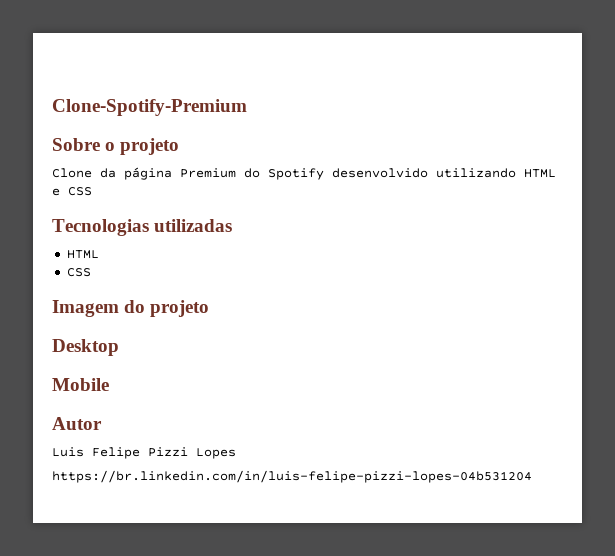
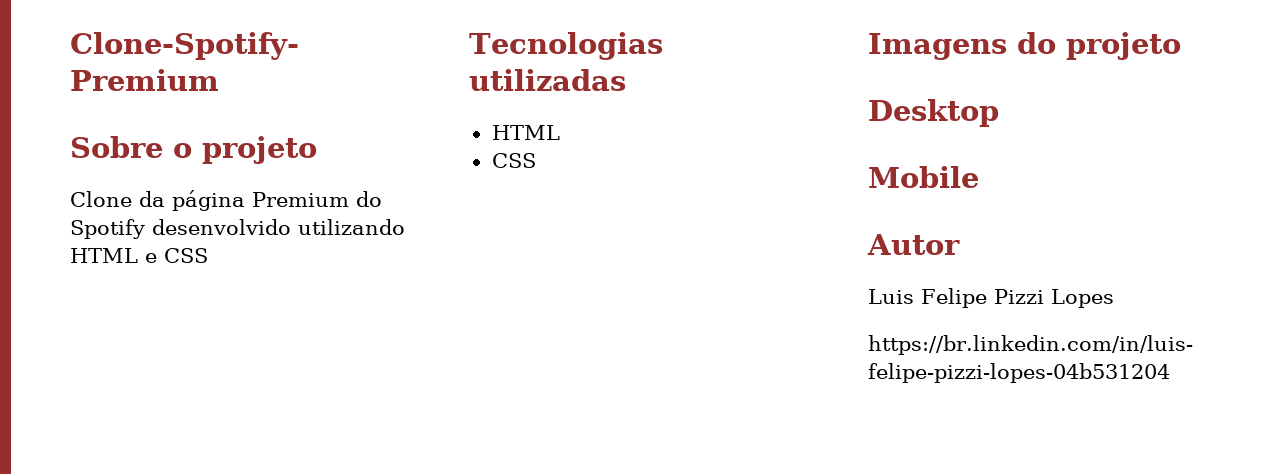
- Imagem do projeto
+ Imagens do projeto

